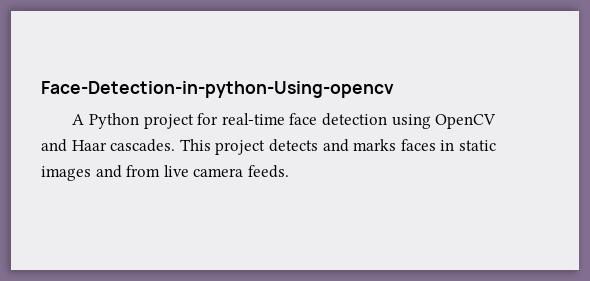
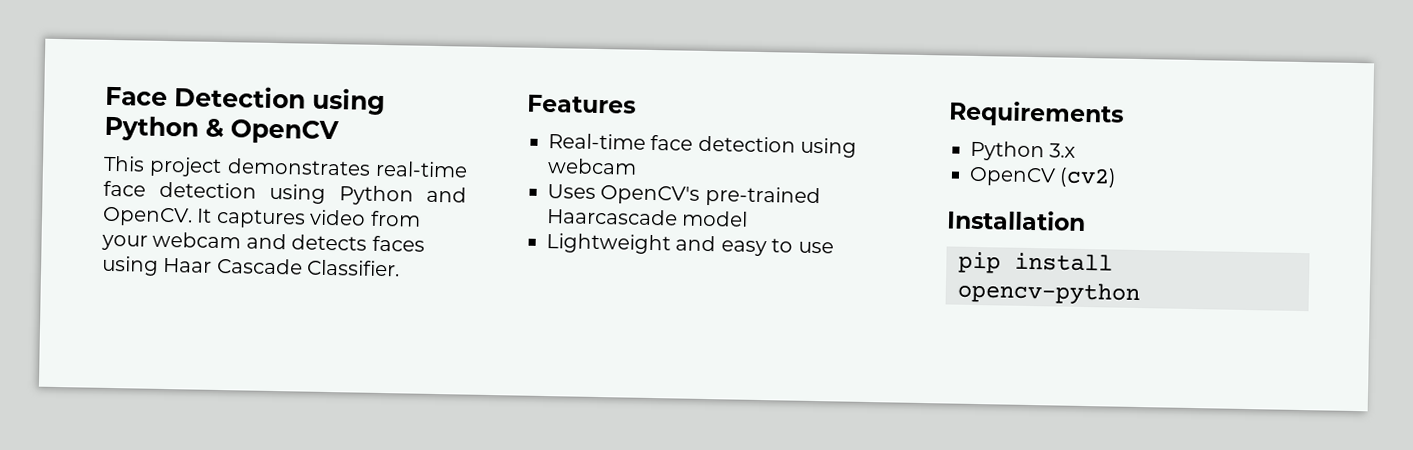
- Face-Detection-in-python-Using-opencv
- A Python project for real-time face detection using OpenCV and Haar cascades. This project detects and marks faces in static images and from live camera feeds.
+ Face Detection using Python & OpenCV
+ This project demonstrates real-time face detection using Python and OpenCV. It captures video from your webcam and detects faces using Haar Cascade Classifier.
+ Features
+ Real-time face detection using webcam
+ Uses OpenCV's pre-trained Haarcascade model
+ Lightweight and easy to use
+ Requirements
+ Python 3.x
+ OpenCV (cv2)
+ Installation
+ pip install opencv-python

